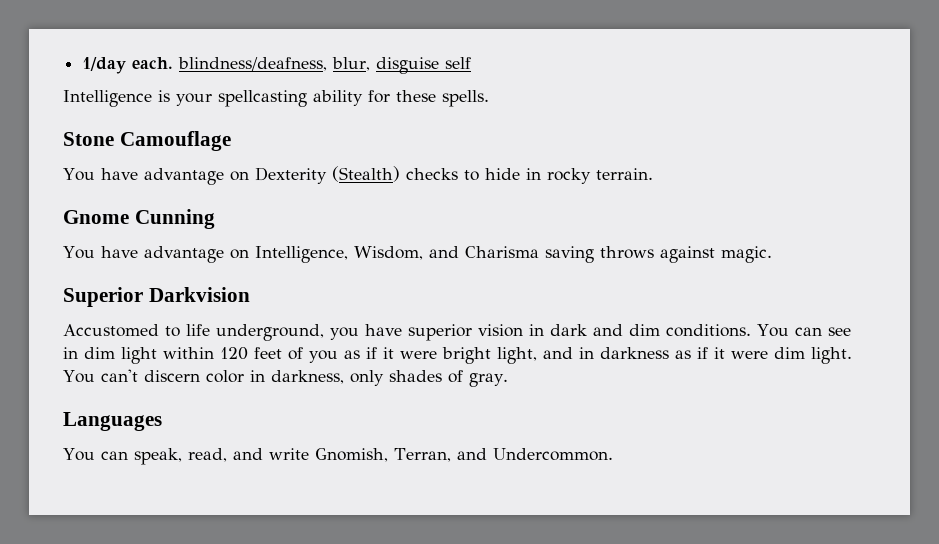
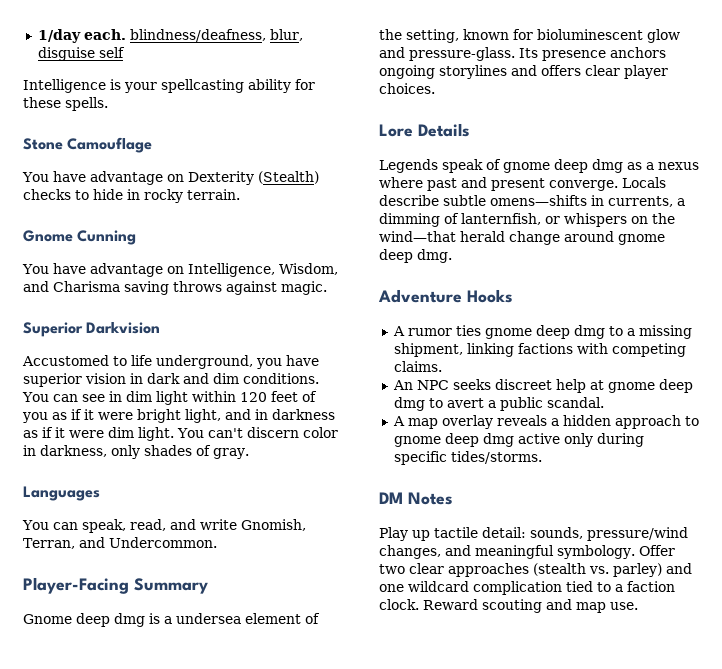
+ Player-Facing Summary
+ Gnome deep dmg is a undersea element of the setting, known for bioluminescent glow and pressure-glass. Its presence anchors ongoing storylines and offers clear player choices.
+ Lore Details
+ Legends speak of gnome deep dmg as a nexus where past and present converge. Locals describe subtle omens—shifts in currents, a dimming of lanternfish, or whispers on the wind—that herald change around gnome deep dmg.
+ Adventure Hooks
+ A rumor ties gnome deep dmg to a missing shipment, linking factions with competing claims.
+ An NPC seeks discreet help at gnome deep dmg to avert a public scandal.
+ A map overlay reveals a hidden approach to gnome deep dmg active only during specific tides/storms.
+ DM Notes
+ Play up tactile detail: sounds, pressure/wind changes, and meaningful symbology. Offer two clear approaches (stealth vs. parley) and one wildcard complication tied to a faction clock. Reward scouting and map use.

